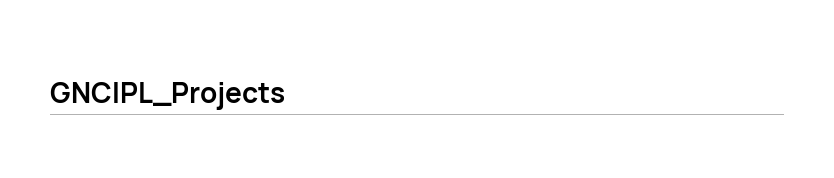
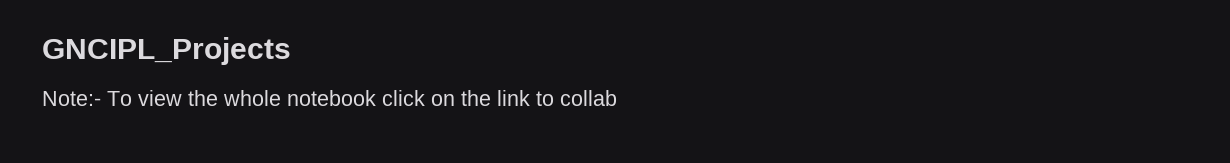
+ Note:- To view the whole notebook click on the link to collab

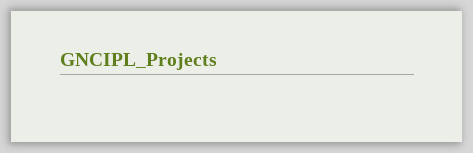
- Note:- To view the whole notebook click on the link to collab

